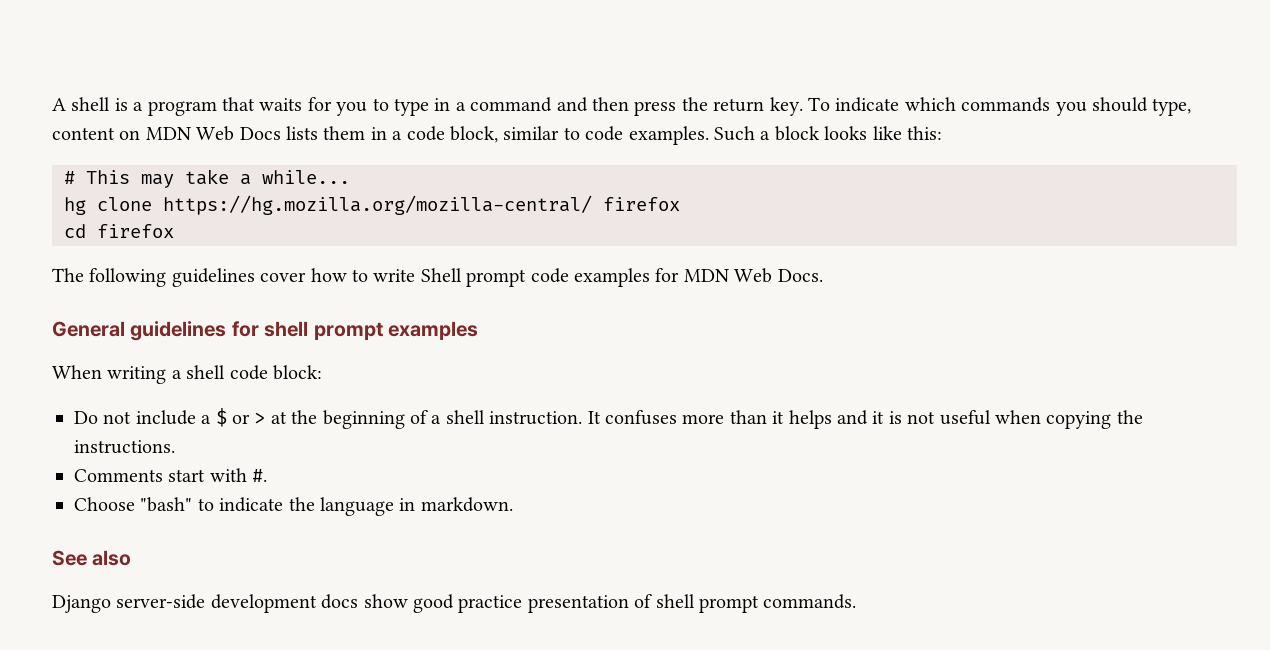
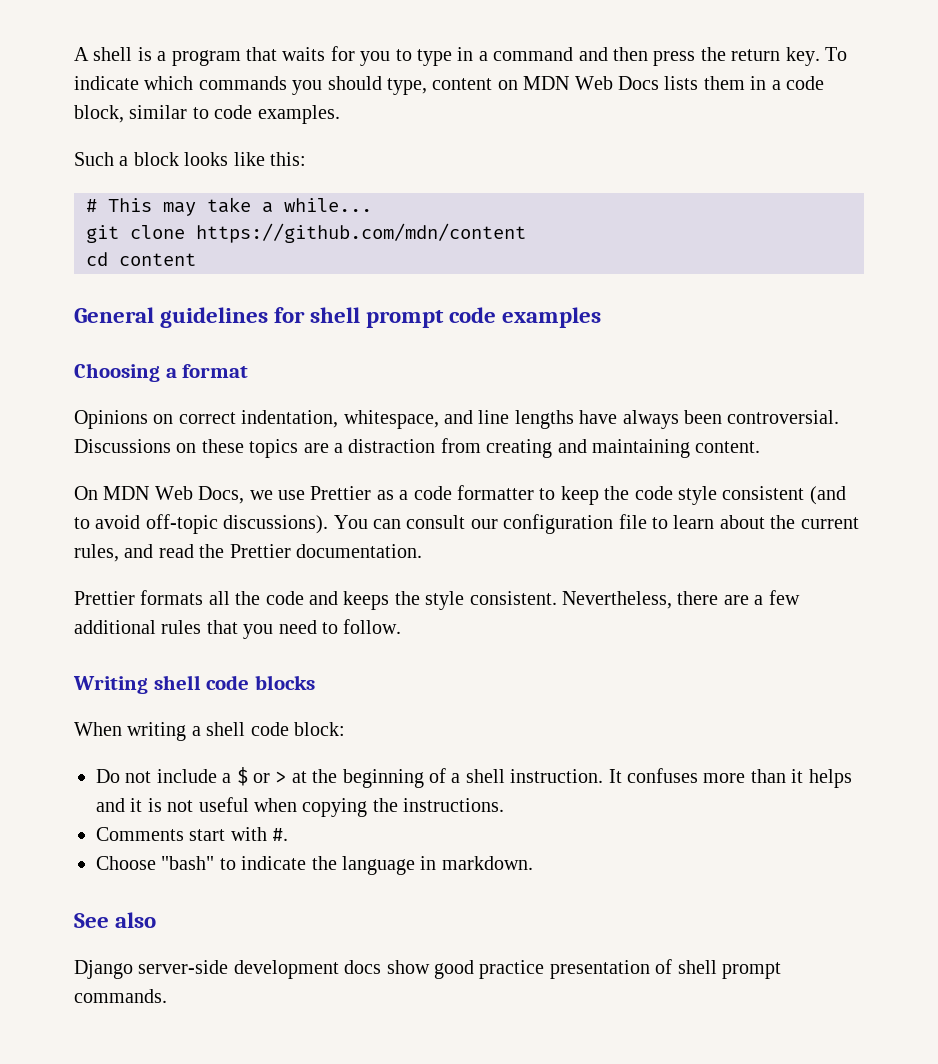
- To indicate which commands you should type, content on MDN Web Docs lists them in a code block, similar to code examples. Such a block looks like this:
+ To indicate which commands you should type, content on MDN Web Docs lists them in a code block, similar to code examples.
+ Such a block looks like this:
- hg clone https://hg.mozilla.org/mozilla-central/ firefox
- cd firefox
- The following guidelines cover how to write Shell prompt code examples for MDN Web Docs.
+ git clone https://github.com/mdn/content
+ cd content
- General guidelines for shell prompt examples
+ General guidelines for shell prompt code examples
+ Choosing a format
+ Opinions on correct indentation, whitespace, and line lengths have always been controversial. Discussions on these topics are a distraction from creating and maintaining content.
+ On MDN Web Docs, we use Prettier as a code formatter to keep the code style consistent (and to avoid off-topic discussions). You can consult our configuration file to learn about the current rules, and read the Prettier documentation.
+ Prettier formats all the code and keeps the style consistent. Nevertheless, there are a few additional rules that you need to follow.
+ Writing shell code blocks

